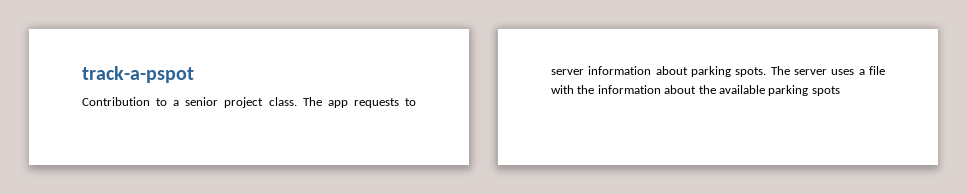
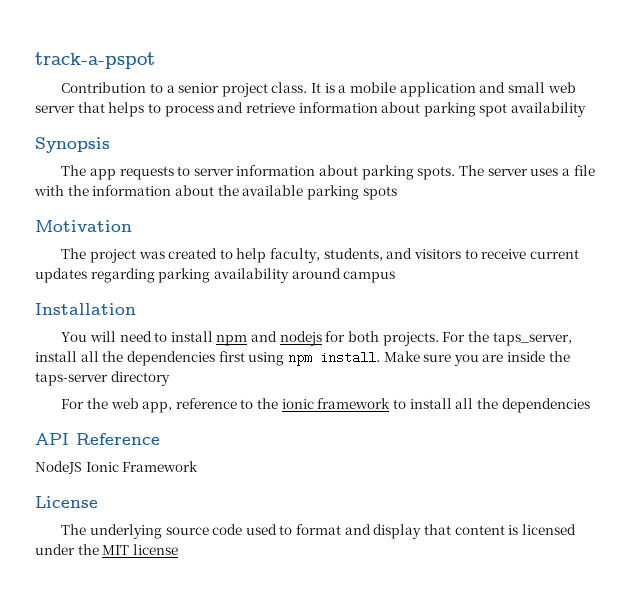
- Contribution to a senior project class. The app requests to server information about parking spots.
+ Contribution to a senior project class. It is a mobile application and small web server that helps to process and retrieve information about parking spot availability
+ Synopsis
+ The app requests to server information about parking spots.
+ Motivation
+ The project was created to help faculty, students, and visitors to receive current updates regarding parking availability around campus
+ Installation
+ You will need to install npm and nodejs for both projects. For the taps_server, install all the dependencies first using npm install. Make sure you are inside the taps-server directory
+ For the web app, reference to the ionic framework to install all the dependencies
+ API Reference
+ NodeJS Ionic Framework
+ License
+ The underlying source code used to format and display that content is licensed under the MIT license

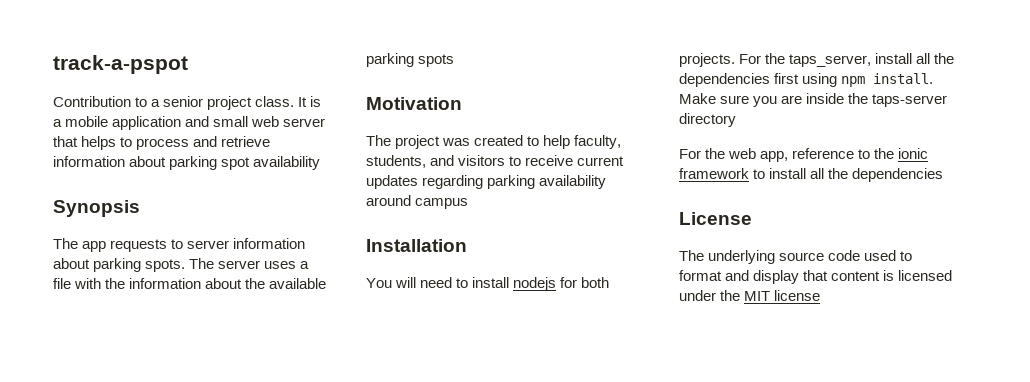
- You will need to install npm and nodejs for both projects.
+ You will need to install nodejs for both projects.
- API Reference
- NodeJS Ionic Framework

